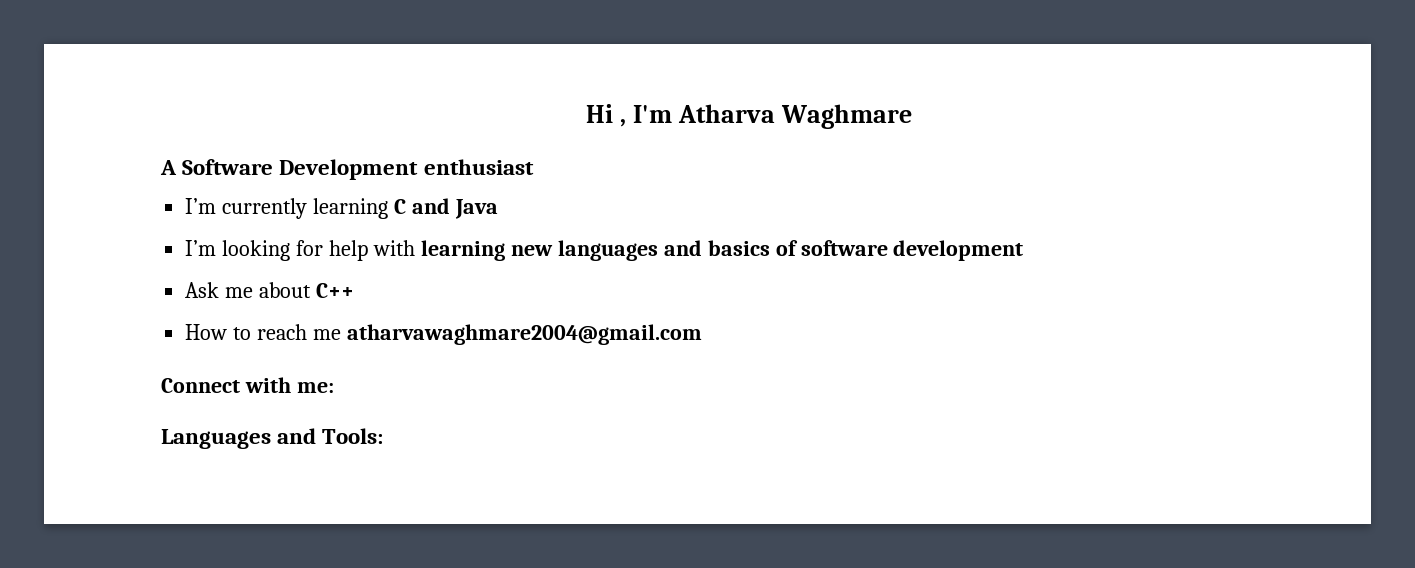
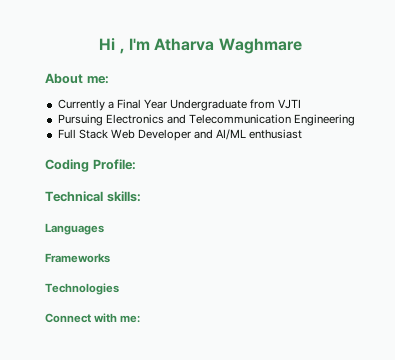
- A Software Development enthusiast
- I’m currently learning C and Java
- I’m looking for help with learning new languages and basics of software development
- Ask me about C++
- How to reach me atharvawaghmare2004@gmail.com
+ About me:
+ Currently a Final Year Undergraduate from VJTI
+ Pursuing Electronics and Telecommunication Engineering
+ Full Stack Web Developer and AI/ML enthusiast
+ Coding Profile:
+ Technical skills:
+ Languages
+ Frameworks
+ Technologies
- Languages and Tools:

